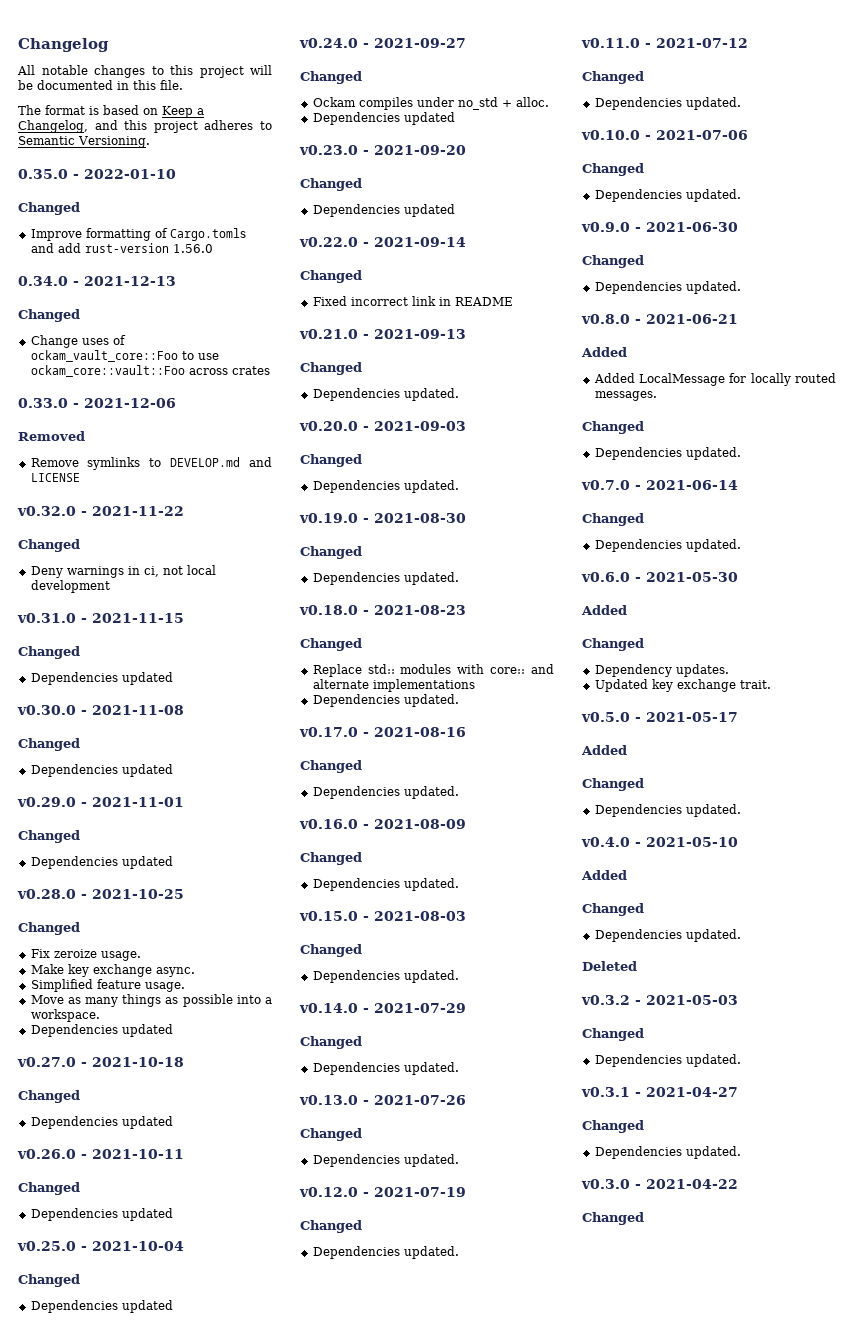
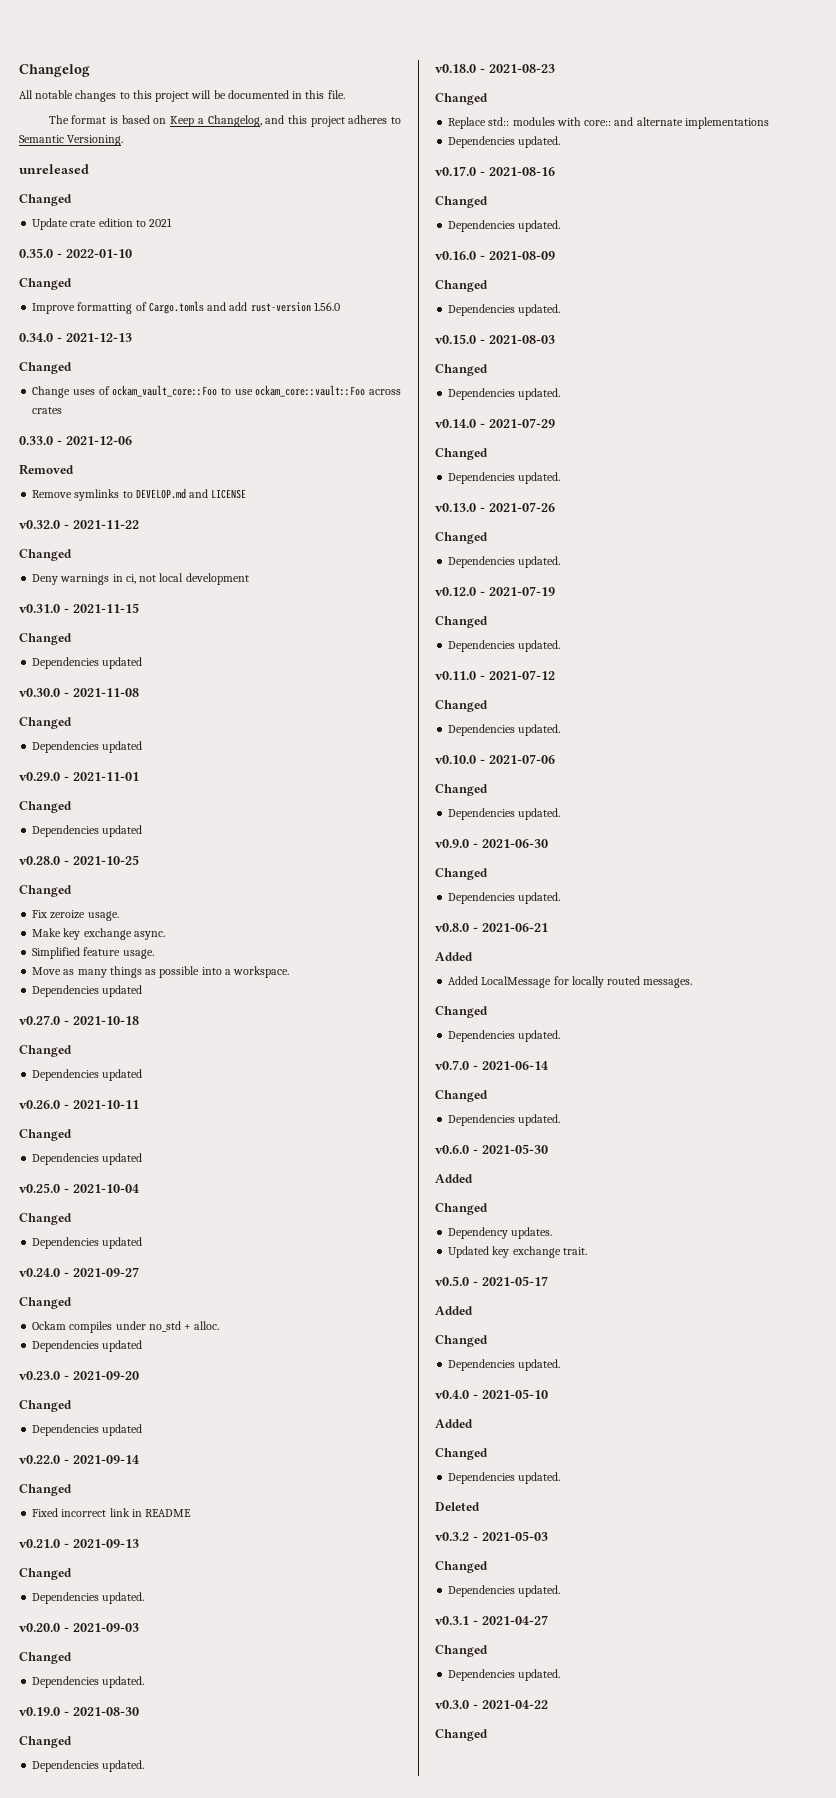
+ unreleased
+ Changed
+ Update crate edition to 2021

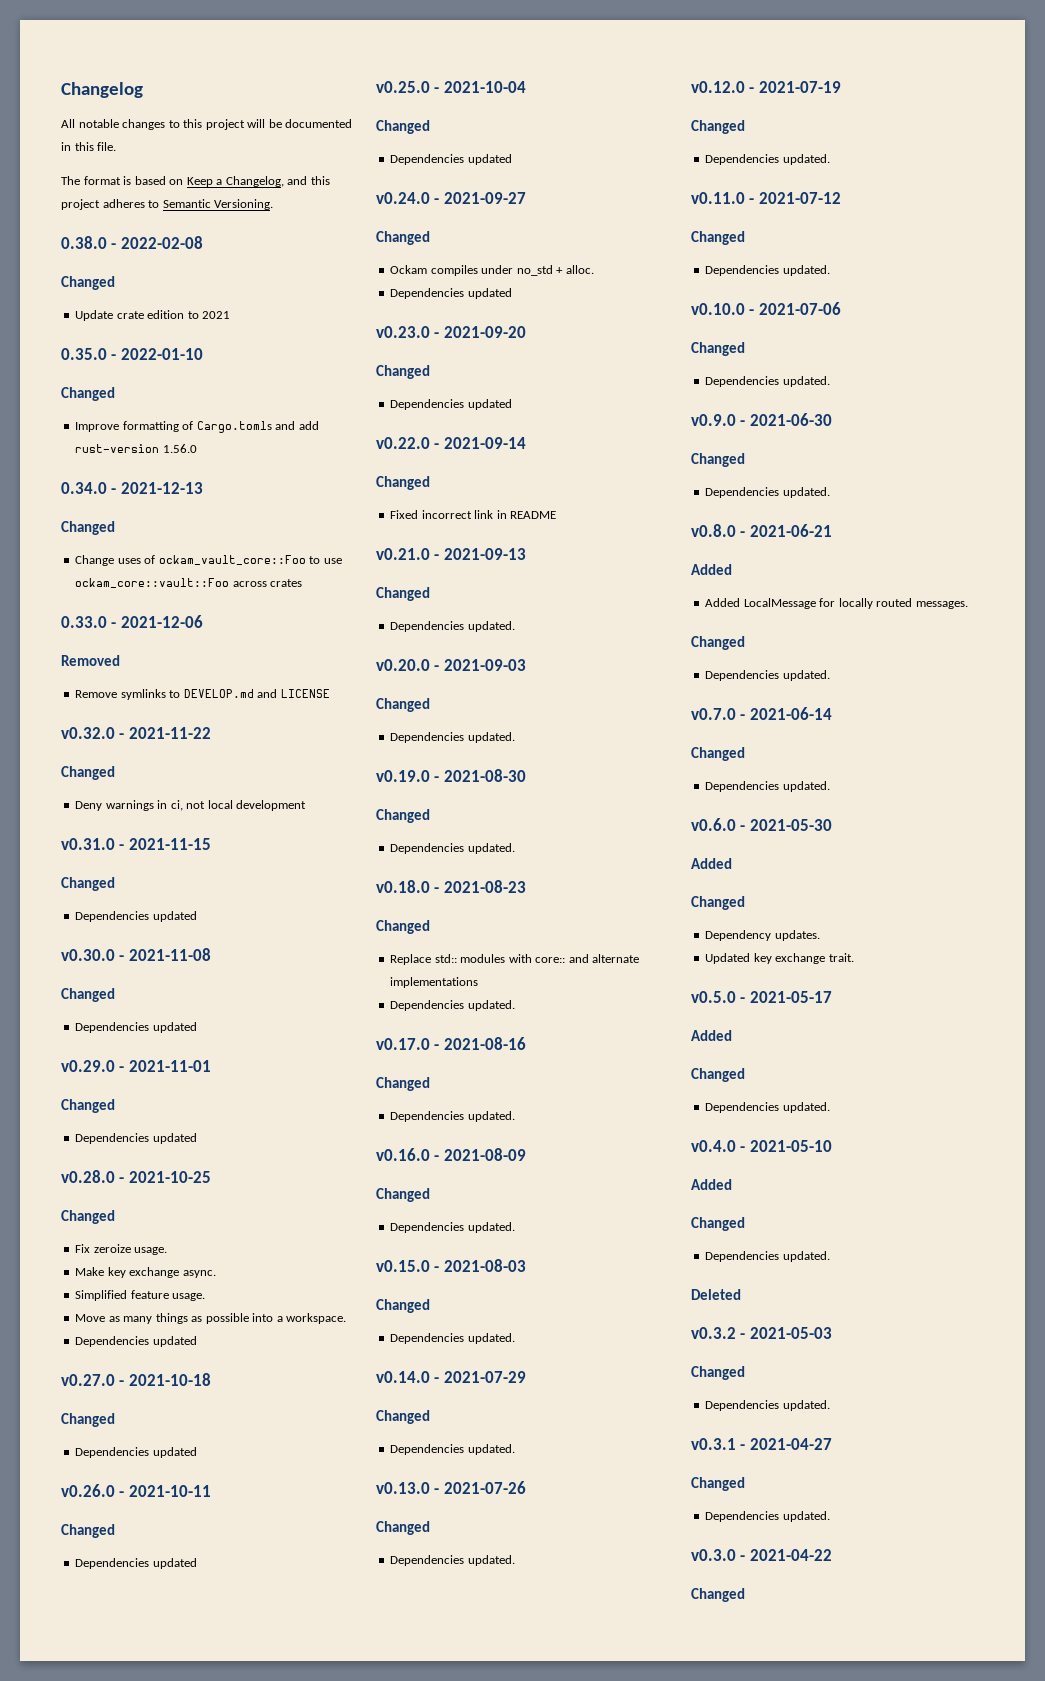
- unreleased
+ 0.38.0 - 2022-02-08

